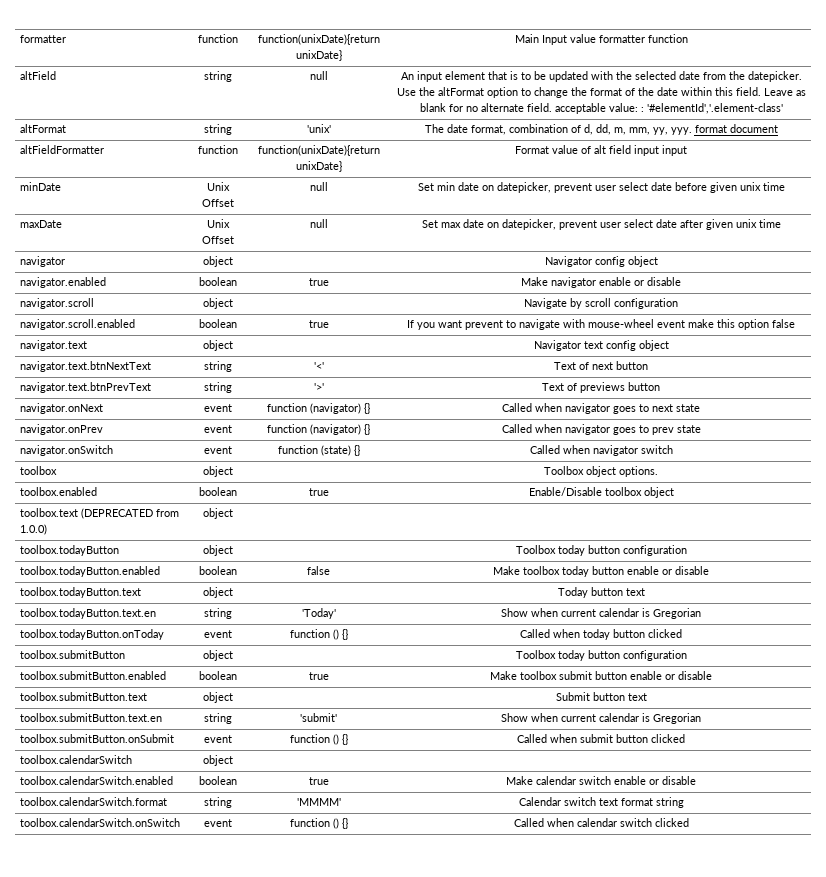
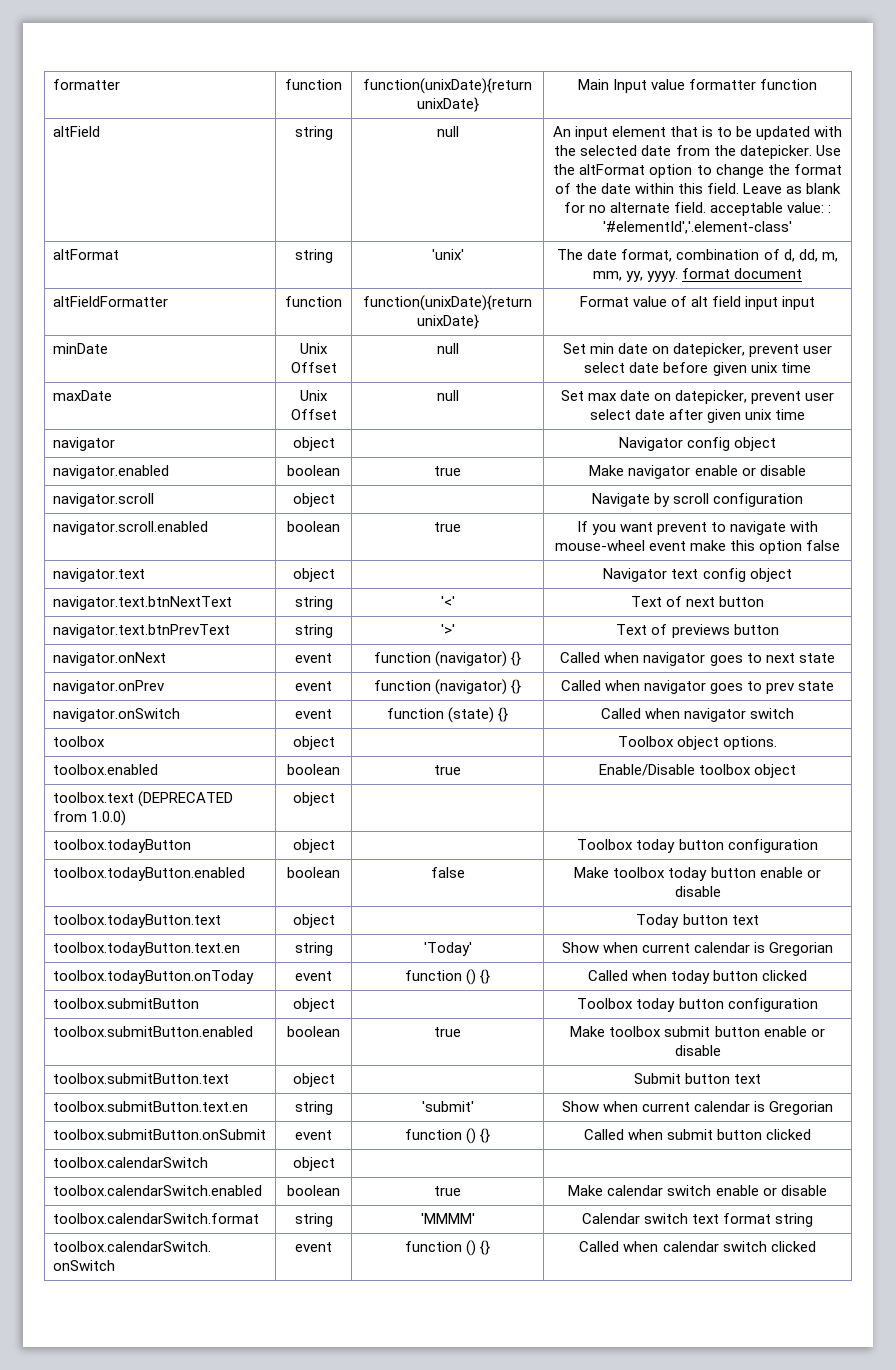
- altFormat | string | 'unix' | The date format, combination of d, dd, m, mm, yy, yyy. format document
+ altFormat | string | 'unix' | The date format, combination of d, dd, m, mm, yy, yyyy. format document

